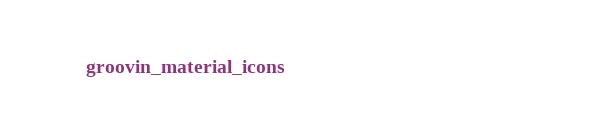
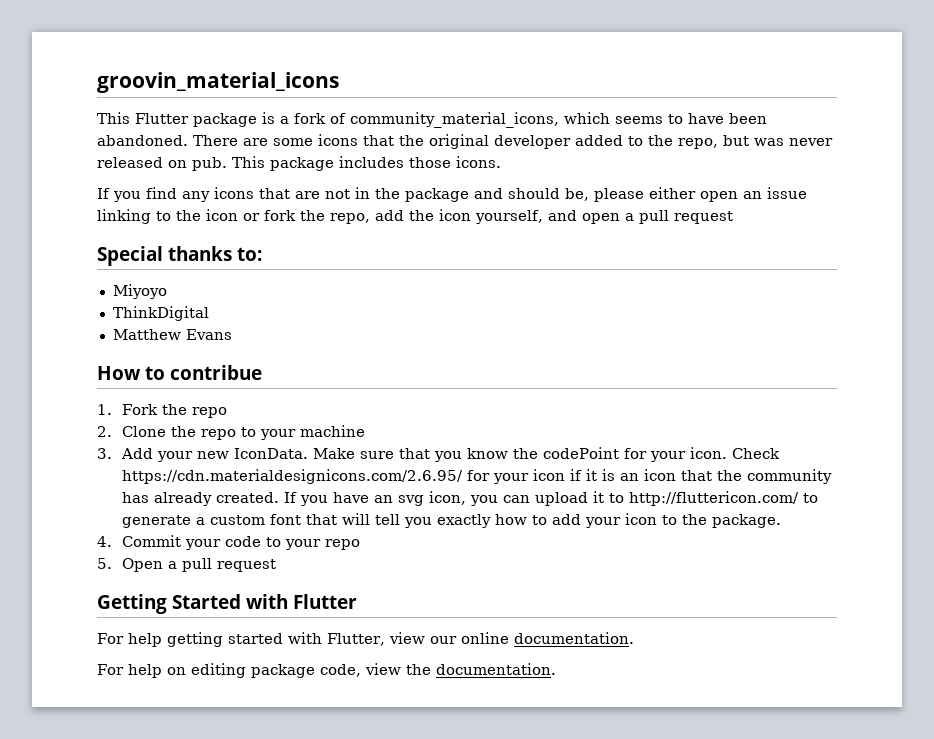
+ This Flutter package is a fork of community_material_icons, which seems to have been abandoned. There are some icons that the original developer added to the repo, but was never released on pub. This package includes those icons.
+ If you find any icons that are not in the package and should be, please either open an issue linking to the icon or fork the repo, add the icon yourself, and open a pull request
+ Special thanks to:
+ Miyoyo
+ ThinkDigital
+ Matthew Evans
+ How to contribue
+ 1. Fork the repo
+ 2. Clone the repo to your machine
+ 3. Add your new IconData. Make sure that you know the codePoint for your icon. Check https://cdn.materialdesignicons.com/2.6.95/ for your icon if it is an icon that the community has already created. If you have an svg icon, you can upload it to http://fluttericon.com/ to generate a custom font that will tell you exactly how to add your icon to the package.
+ 4. Commit your code to your repo
+ 5. Open a pull request
+ Getting Started with Flutter
+ For help getting started with Flutter, view our online documentation.
+ For help on editing package code, view the documentation.

